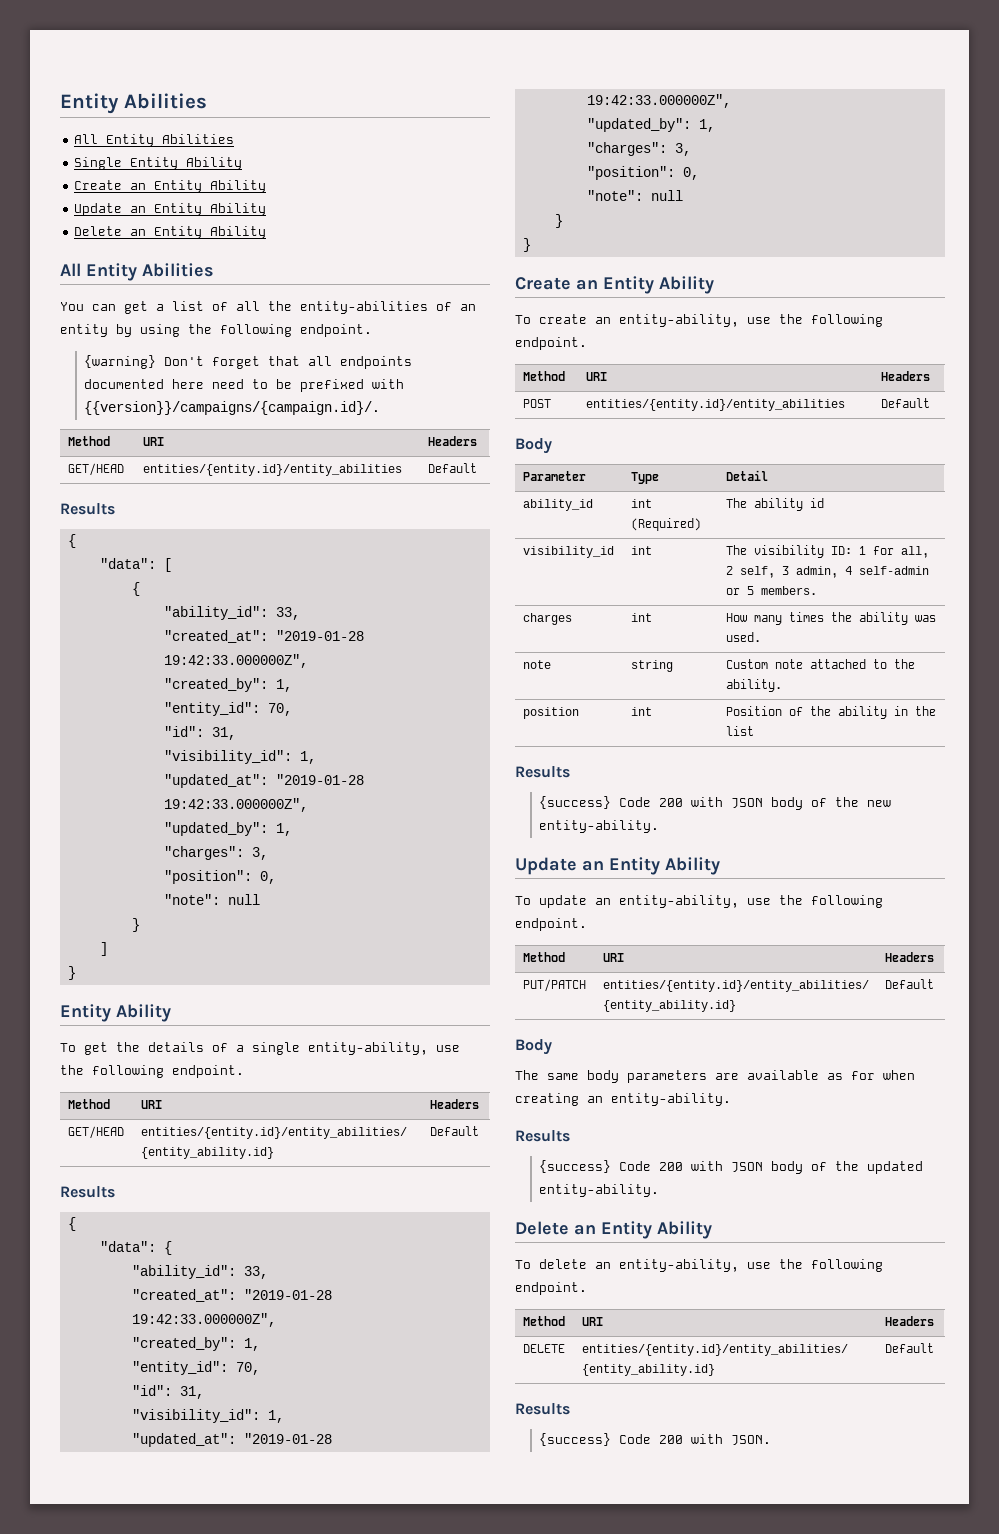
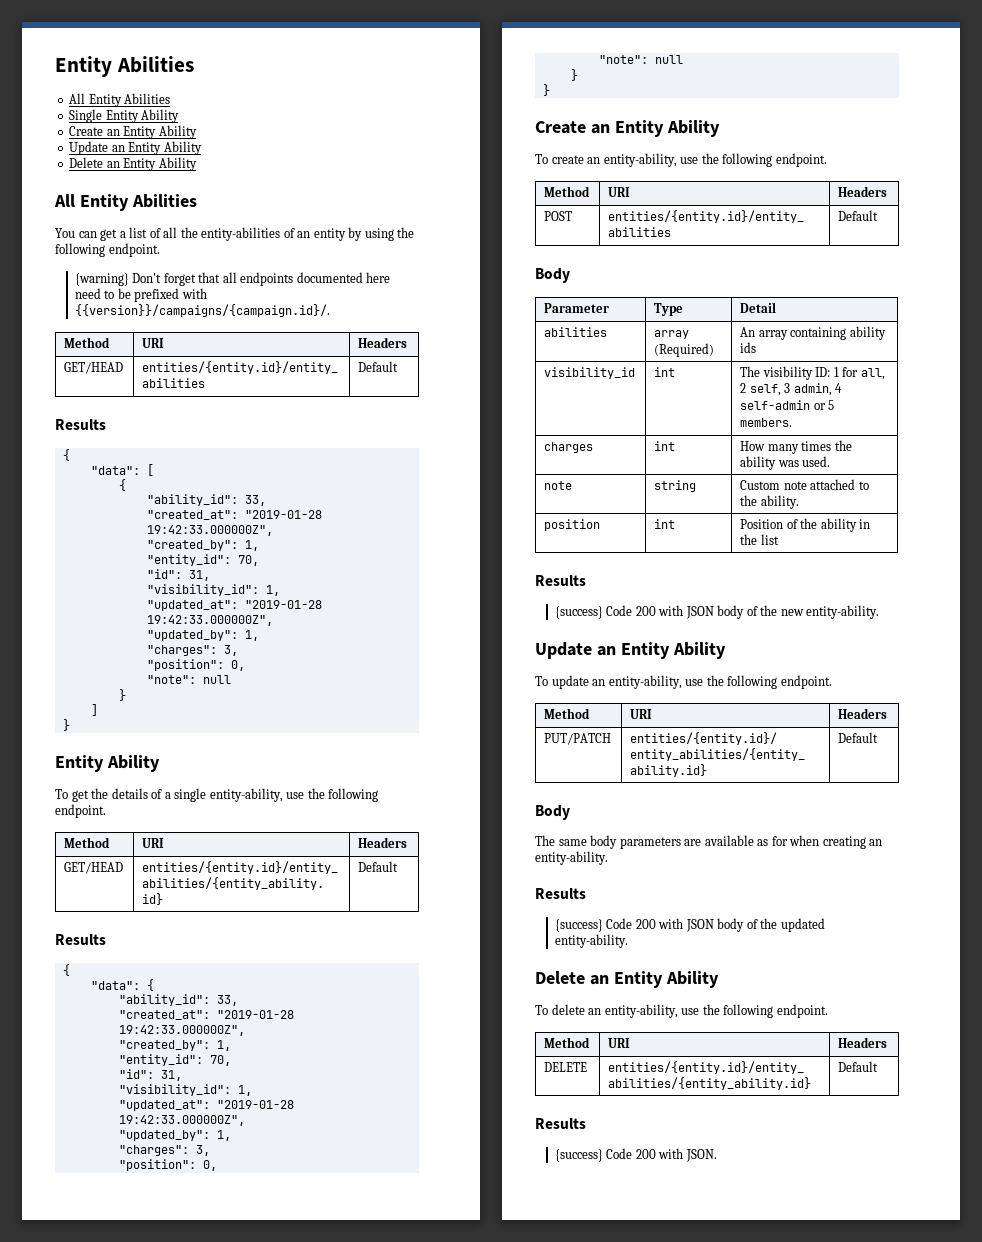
- ability_id | int (Required) | The ability id
+ abilities | array (Required) | An array containing ability ids

